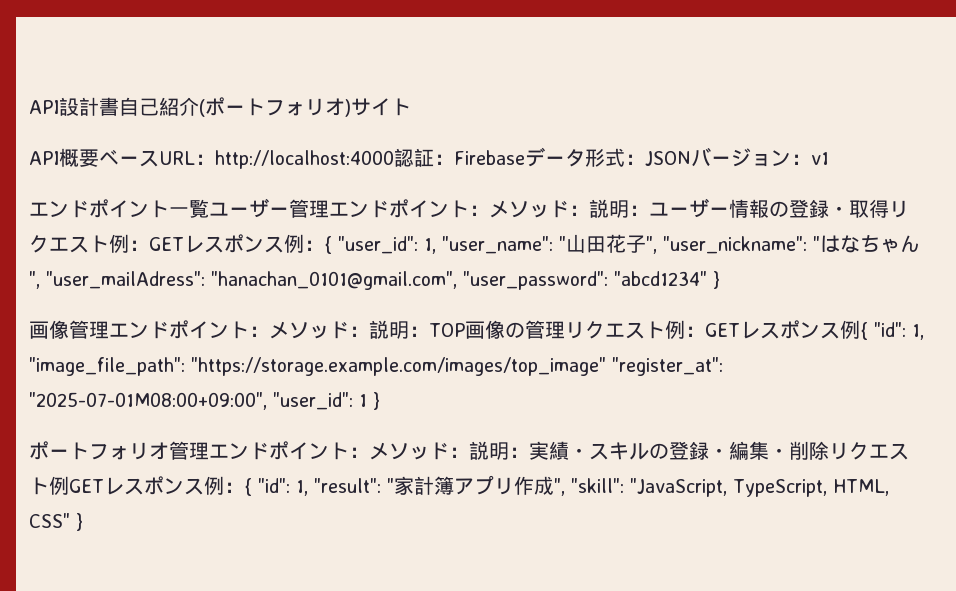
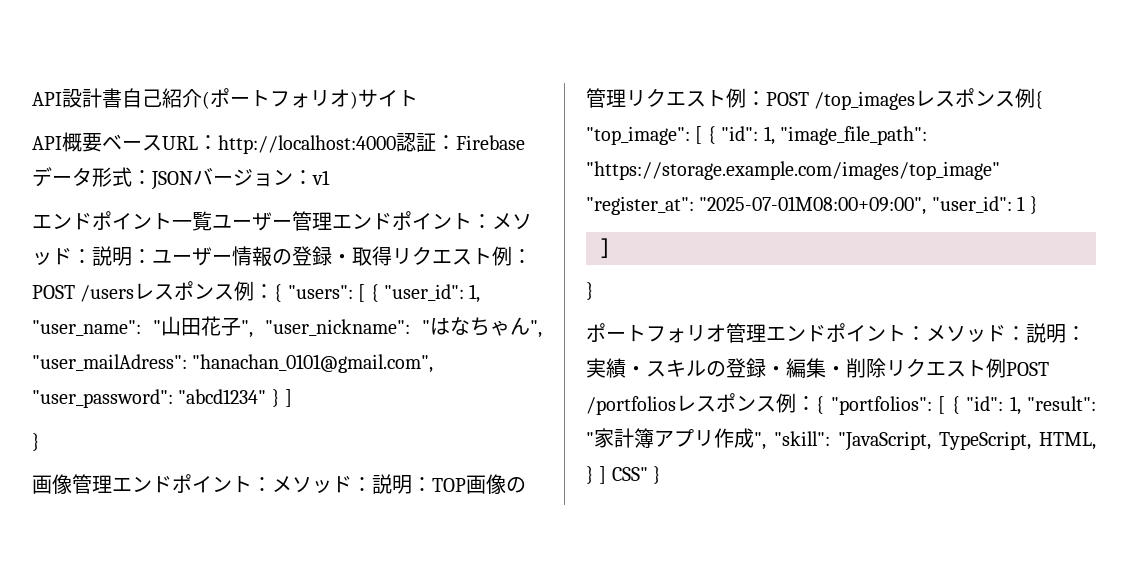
- エンドポイント一覧ユーザー管理エンドポイント：メソッド：説明：ユーザー情報の登録・取得リクエスト例：GETレスポンス例：{ "user_id": 1, "user_name": "山田花子", "user_nickname": "はなちゃん", "user_mailAdress": "hanachan_0101@gmail.com", "user_password": "abcd1234" }
+ エンドポイント一覧ユーザー管理エンドポイント：メソッド：説明：ユーザー情報の登録・取得リクエスト例：POST /usersレスポンス例：{ "users": [ { "user_id": 1, "user_name": "山田花子", "user_nickname": "はなちゃん", "user_mailAdress": "hanachan_0101@gmail.com", "user_password": "abcd1234" } ]
+ }
- 画像管理エンドポイント：メソッド：説明：TOP画像の管理リクエスト例：GETレスポンス例{ "id": 1, "image_file_path": "https://storage.example.com/images/top_image" "register_at": "2025-07-01M08:00+09:00", "user_id": 1 }
+ 画像管理エンドポイント：メソッド：説明：TOP画像の管理リクエスト例：POST /top_imagesレスポンス例{ "top_image": [ { "id": 1, "image_file_path": "https://storage.example.com/images/top_image" "register_at": "2025-07-01M08:00+09:00", "user_id": 1 }
+ ]
+ }
- ポートフォリオ管理エンドポイント：メソッド：説明：実績・スキルの登録・編集・削除リクエスト例GETレスポンス例：{ "id": 1, "result": "家計簿アプリ作成", "skill": "JavaScript, TypeScript, HTML, CSS" }
+ ポートフォリオ管理エンドポイント：メソッド：説明：実績・スキルの登録・編集・削除リクエスト例POST /portfoliosレスポンス例：{ "portfolios": [ { "id": 1, "result": "家計簿アプリ作成", "skill": "JavaScript, TypeScript, HTML, } ] CSS" }

